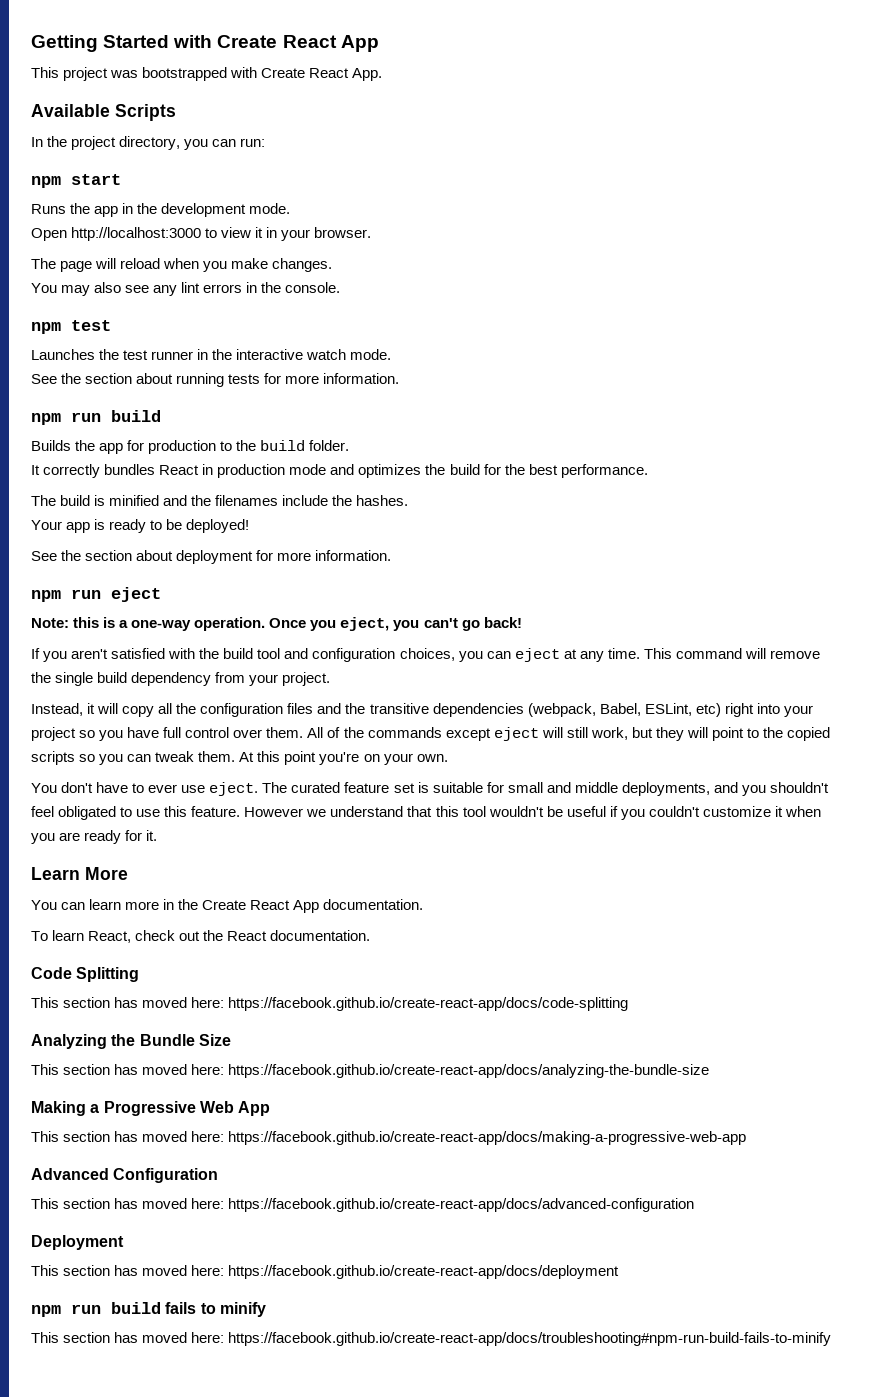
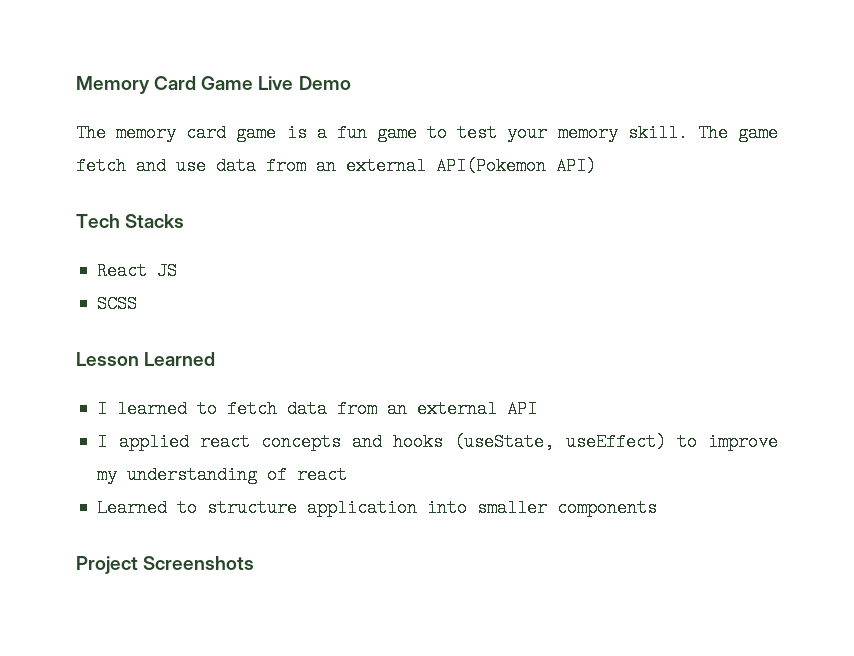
- Getting Started with Create React App
- This project was bootstrapped with Create React App.
- Available Scripts
- In the project directory, you can run:
- npm start
- Runs the app in the development mode.
- Open http://localhost:3000 to view it in your browser.
- The page will reload when you make changes.
- You may also see any lint errors in the console.
- npm test
- Launches the test runner in the interactive watch mode.
- See the section about running tests for more information.
- npm run build
- Builds the app for production to the build folder.
- It correctly bundles React in production mode and optimizes the build for the best performance.
- The build is minified and the filenames include the hashes.
- Your app is ready to be deployed!
- See the section about deployment for more information.
- npm run eject
- Note: this is a one-way operation. Once you eject, you can't go back!
- If you aren't satisfied with the build tool and configuration choices, you can eject at any time. This command will remove the single build dependency from your project.
- Instead, it will copy all the configuration files and the transitive dependencies (webpack, Babel, ESLint, etc) right into your project so you have full control over them. All of the commands except eject will still work, but they will point to the copied scripts so you can tweak them. At this point you're on your own.
- You don't have to ever use eject. The curated feature set is suitable for small and middle deployments, and you shouldn't feel obligated to use this feature. However we understand that this tool wouldn't be useful if you couldn't customize it when you are ready for it.
- Learn More
- You can learn more in the Create React App documentation.
- To learn React, check out the React documentation.
- Code Splitting
- This section has moved here: https://facebook.github.io/create-react-app/docs/code-splitting
- Analyzing the Bundle Size
- This section has moved here: https://facebook.github.io/create-react-app/docs/analyzing-the-bundle-size
- Making a Progressive Web App
- This section has moved here: https://facebook.github.io/create-react-app/docs/making-a-progressive-web-app
- Advanced Configuration
- This section has moved here: https://facebook.github.io/create-react-app/docs/advanced-configuration
- Deployment
- This section has moved here: https://facebook.github.io/create-react-app/docs/deployment
- npm run build fails to minify
- This section has moved here: https://facebook.github.io/create-react-app/docs/troubleshooting#npm-run-build-fails-to-minify
+ Memory Card Game Live Demo
+ The memory card game is a fun game to test your memory skill. The game fetch and use data from an external API(Pokemon API)
+ Tech Stacks
+ React JS
+ SCSS
+ Lesson Learned
+ I learned to fetch data from an external API
+ I applied react concepts and hooks (useState, useEffect) to improve my understanding of react
+ Learned to structure application into smaller components
+ Project Screenshots

